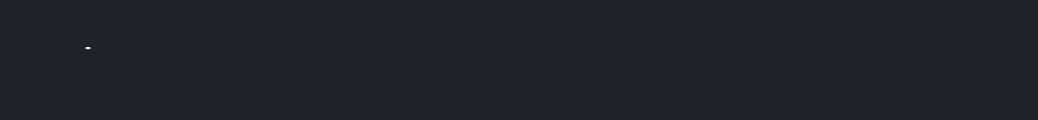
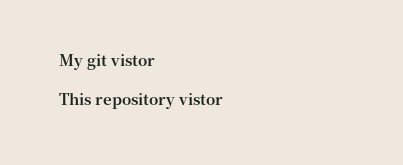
- -
+ My git vistor
+ This repository vistor

